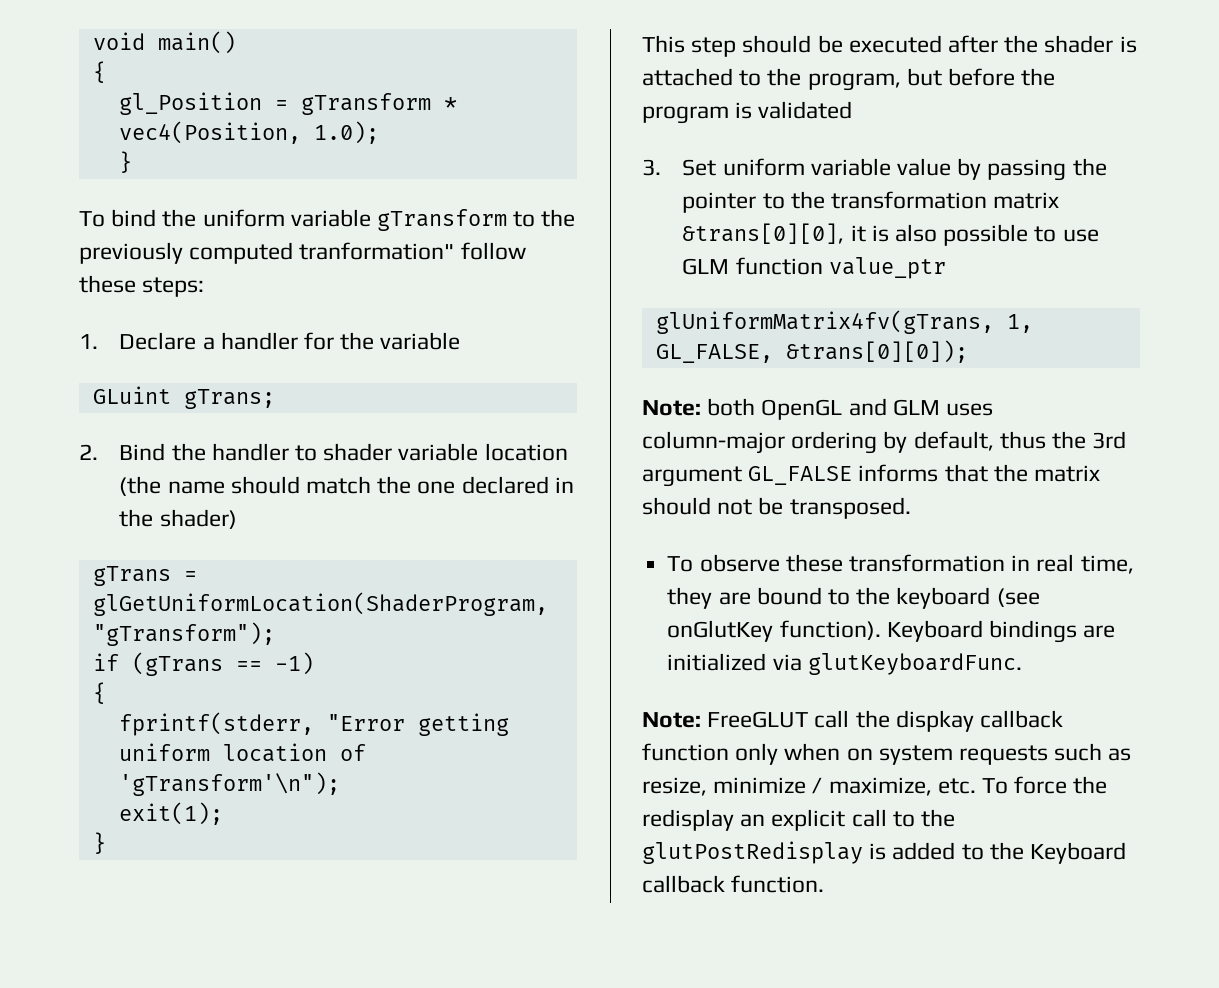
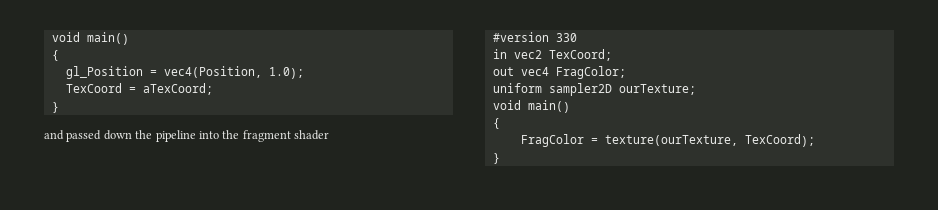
- gl_Position = gTransform * vec4(Position, 1.0);
+ gl_Position = vec4(Position, 1.0);
+ TexCoord = aTexCoord;
  }
- To bind the uniform variable gTransform to the previously computed tranformation" follow these steps:
- 1. Declare a handler for the variable
- GLuint gTrans;
- 2. Bind the handler to shader variable location (the name should match the one declared in the shader)
- gTrans = glGetUniformLocation(ShaderProgram, "gTransform");
- if (gTrans == -1)
+ and passed down the pipeline into the fragment shader
+ #version 330
+ in vec2 TexCoord;
+ out vec4 FragColor;
+ uniform sampler2D ourTexture;
+ void main()
  {
- fprintf(stderr, "Error getting uniform location of 'gTransform'\n");
- exit(1);
+ FragColor = texture(ourTexture, TexCoord);
  }
- This step should be executed after the shader is attached to the program, but before the program is validated
- 3. Set uniform variable value by passing the pointer to the transformation matrix &trans[0][0], it is also possible to use GLM function value_ptr
- glUniformMatrix4fv(gTrans, 1, GL_FALSE, &trans[0][0]);
- Note: both OpenGL and GLM uses column-major ordering by default, thus the 3rd argument GL_FALSE informs that the matrix should not be transposed.
- To observe these transformation in real time, they are bound to the keyboard (see onGlutKey function). Keyboard bindings are initialized via glutKeyboardFunc.
- Note: FreeGLUT call the dispkay callback function only when on system requests such as resize, minimize / maximize, etc. To force the redisplay an explicit call to the glutPostRedisplay is added to the Keyboard callback function.

